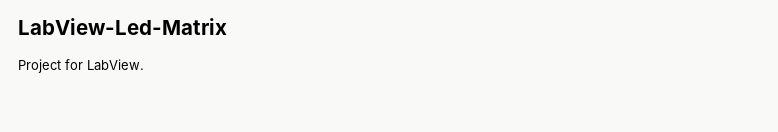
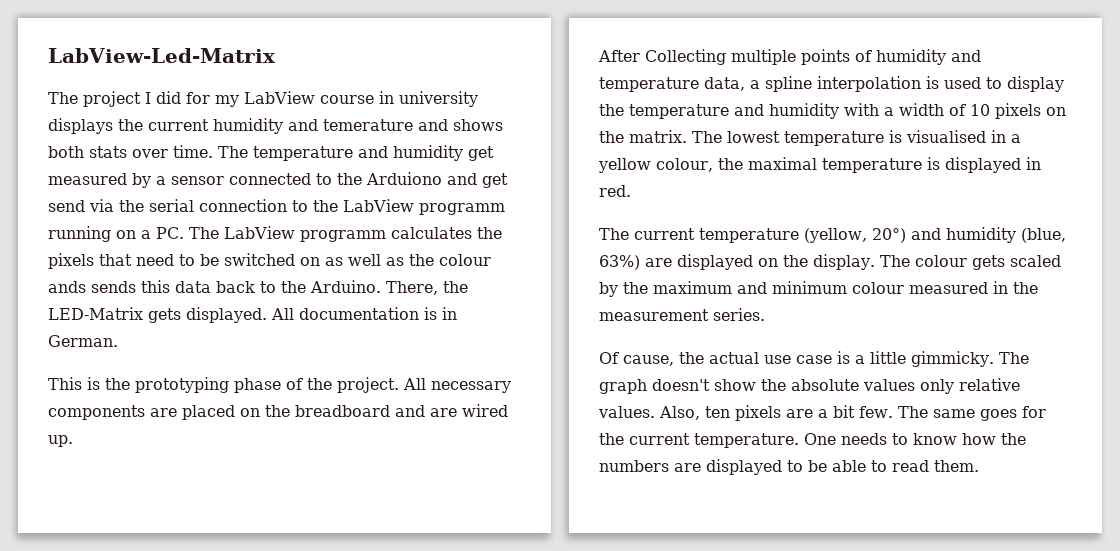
- Project for LabView.
+ The project I did for my LabView course in university displays the current humidity and temerature and shows both stats over time. The temperature and humidity get measured by a sensor connected to the Arduiono and get send via the serial connection to the LabView programm running on a PC. The LabView programm calculates the pixels that need to be switched on as well as the colour ands sends this data back to the Arduino. There, the LED-Matrix gets displayed. All documentation is in German.
+ This is the prototyping phase of the project. All necessary components are placed on the breadboard and are wired up.
+ After Collecting multiple points of humidity and temperature data, a spline interpolation is used to display the temperature and humidity with a width of 10 pixels on the matrix. The lowest temperature is visualised in a yellow colour, the maximal temperature is displayed in red.
+ The current temperature (yellow, 20°) and humidity (blue, 63%) are displayed on the display. The colour gets scaled by the maximum and minimum colour measured in the measurement series.
+ Of cause, the actual use case is a little gimmicky. The graph doesn't show the absolute values only relative values. Also, ten pixels are a bit few. The same goes for the current temperature. One needs to know how the numbers are displayed to be able to read them.

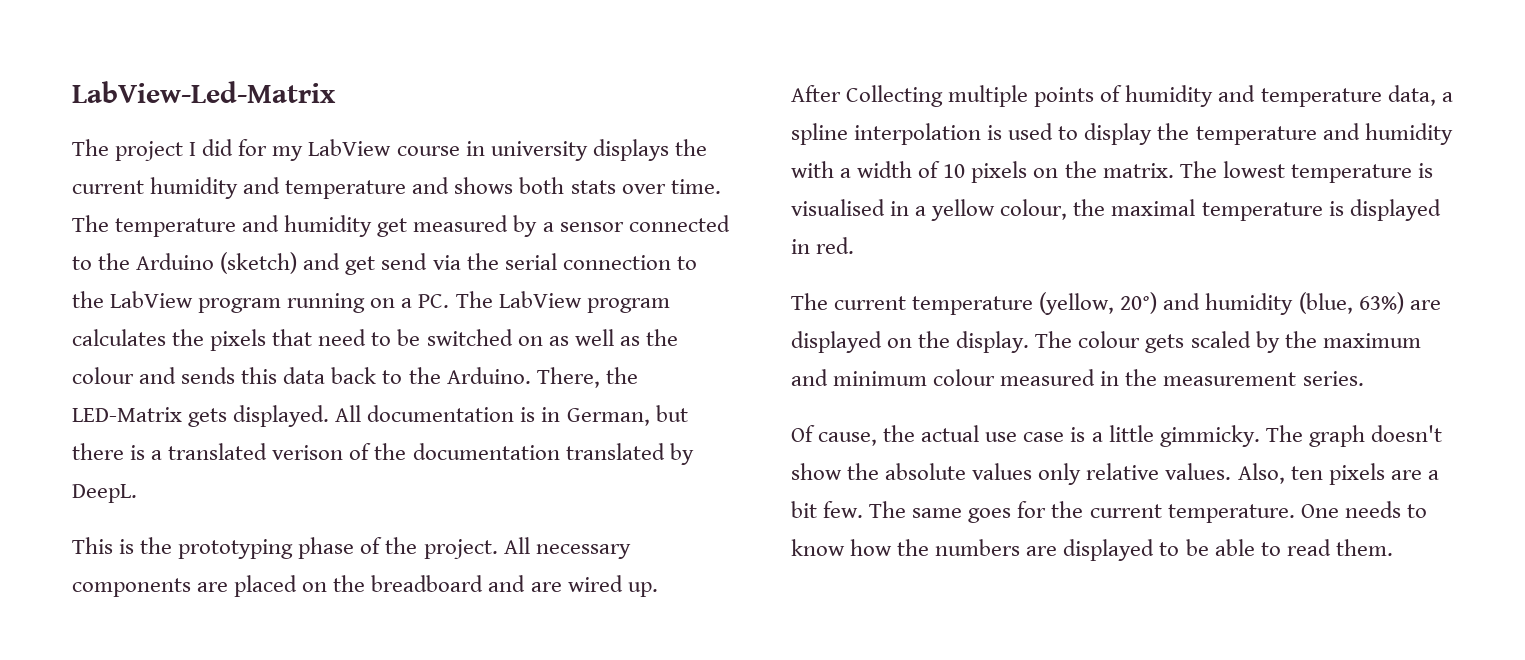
- The project I did for my LabView course in university displays the current humidity and temerature and shows both stats over time.
+ The project I did for my LabView course in university displays the current humidity and temperature and shows both stats over time.
- The temperature and humidity get measured by a sensor connected to the Arduiono and get send via the serial connection to the LabView programm running on a PC. The LabView programm calculates the pixels that need to be switched on as well as the colour ands sends this data back to the Arduino.
+ The temperature and humidity get measured by a sensor connected to the Arduino (sketch) and get send via the serial connection to the LabView program running on a PC. The LabView program calculates the pixels that need to be switched on as well as the colour and sends this data back to the Arduino.
- All documentation is in German.
+ All documentation is in German, but there is a translated verison of the documentation translated by DeepL.

